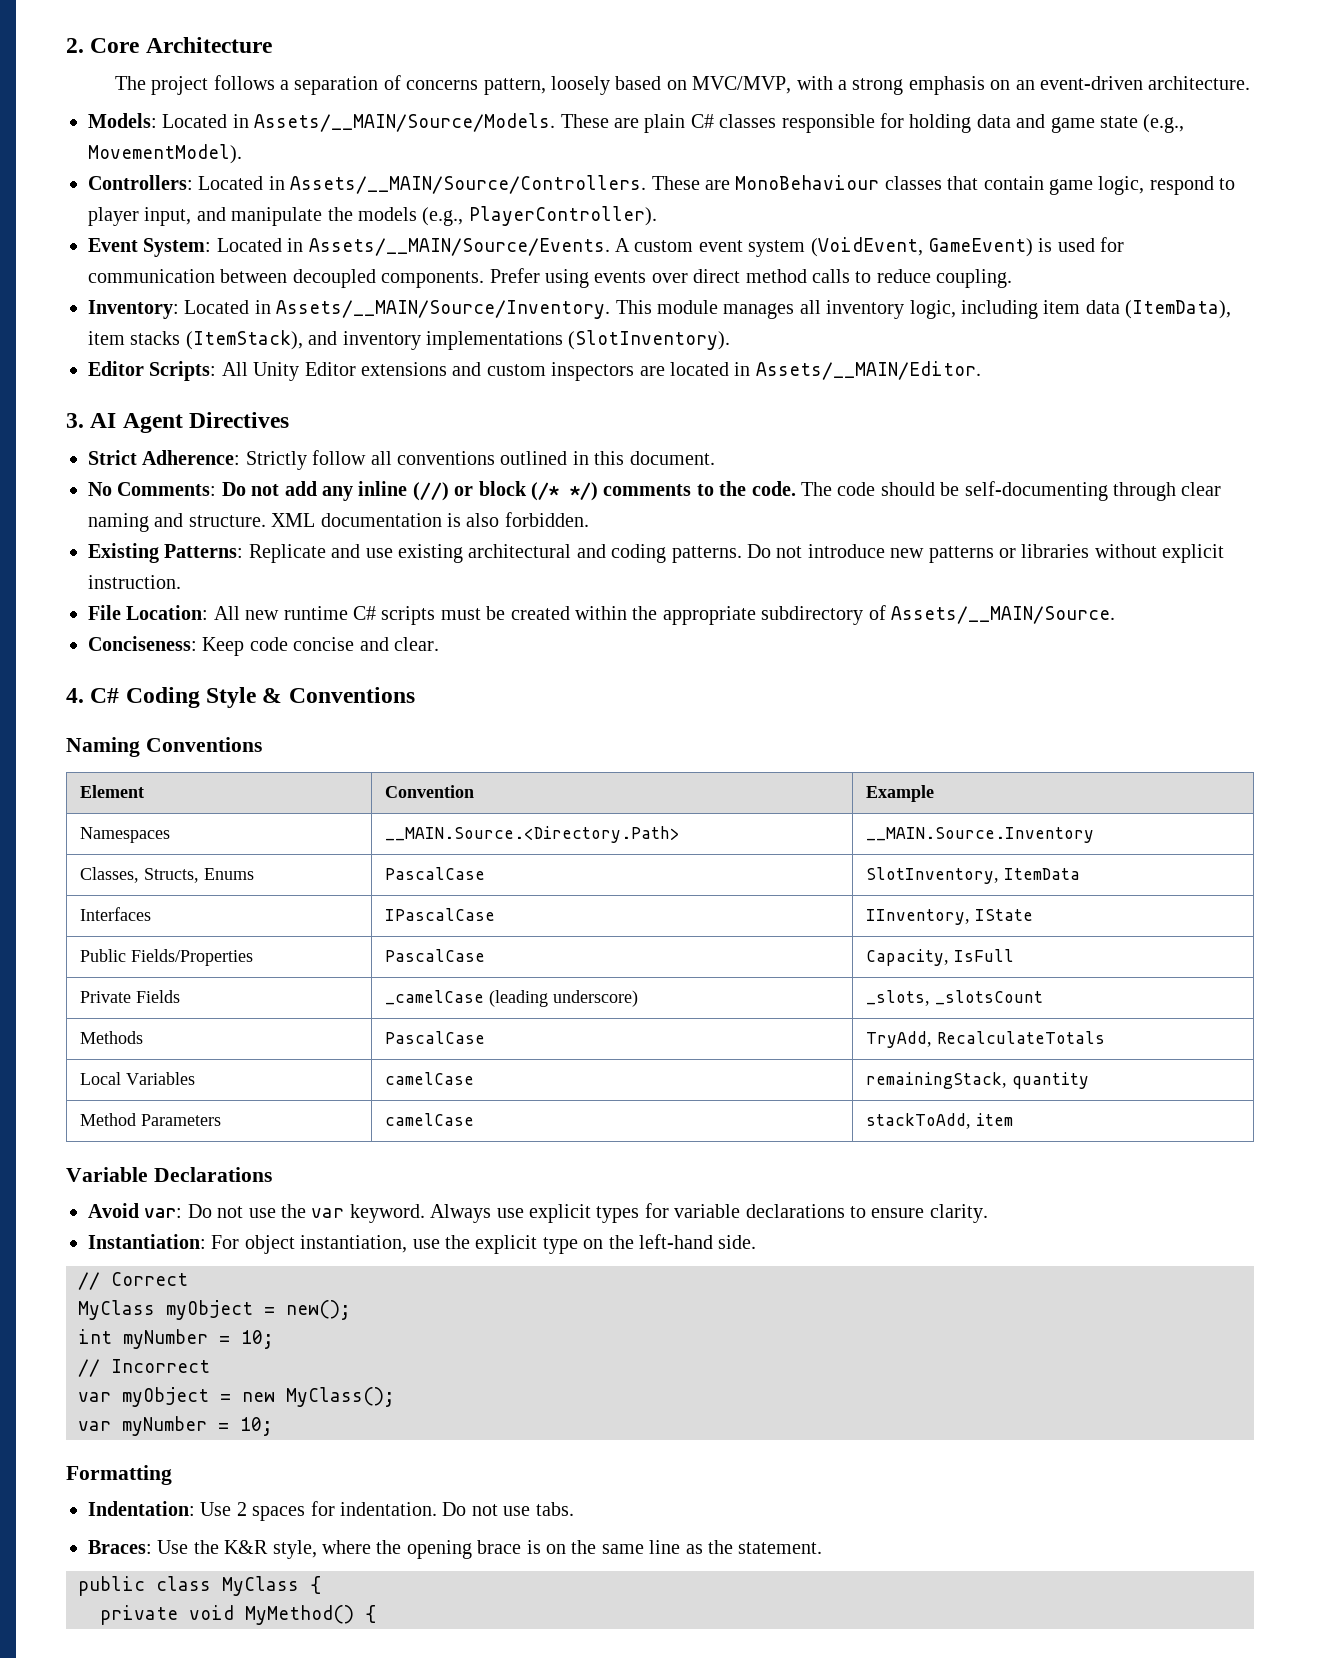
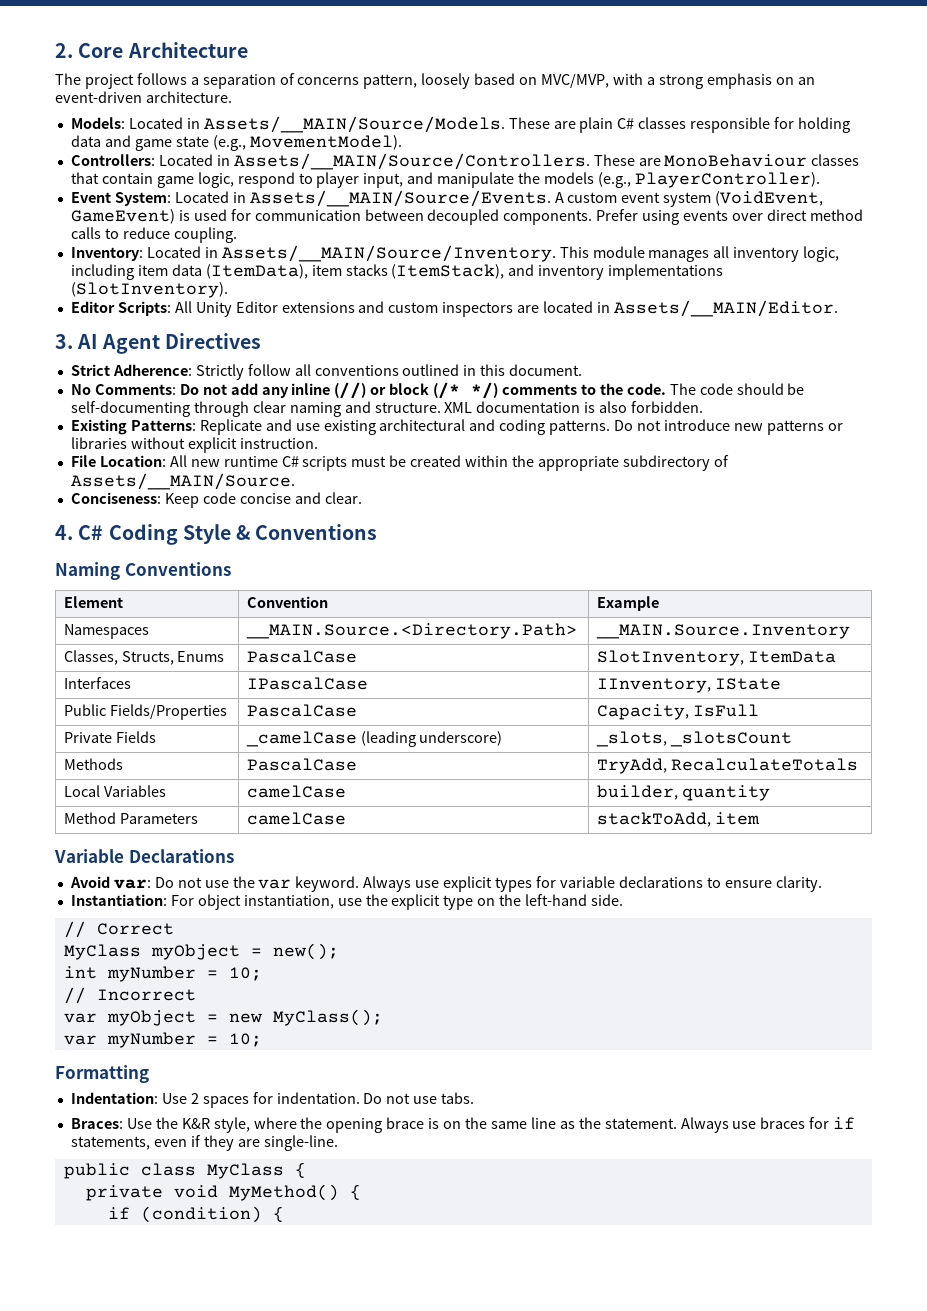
- Local Variables | camelCase | remainingStack, quantity
+ Local Variables | camelCase | builder, quantity
+ Always use braces for if statements, even if they are single-line.
+ if (condition) {

